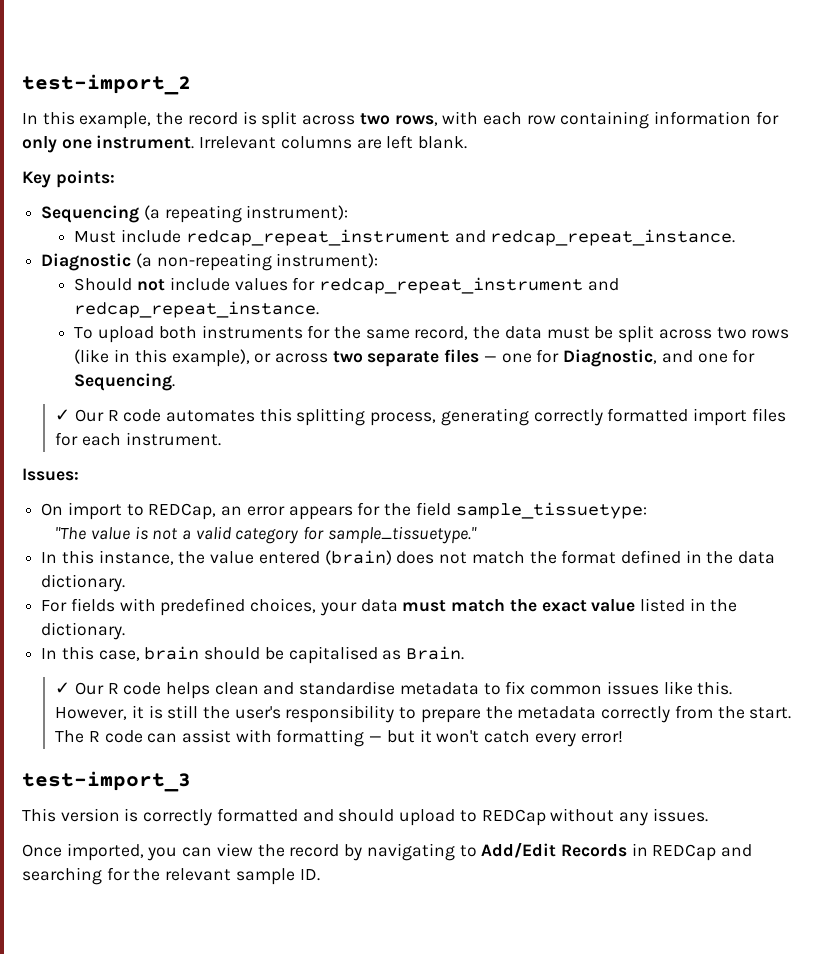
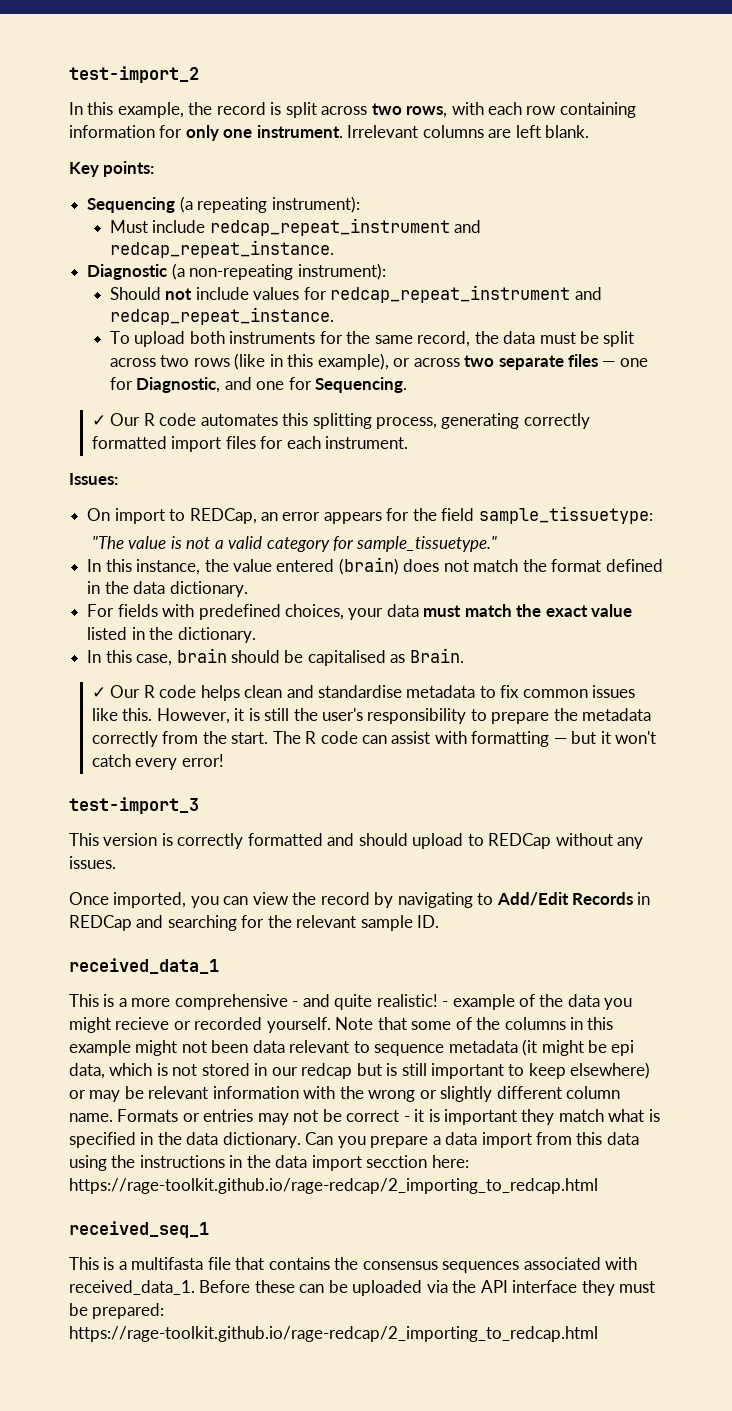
+ received_data_1
+ This is a more comprehensive - and quite realistic! - example of the data you might recieve or recorded yourself. Note that some of the columns in this example might not been data relevant to sequence metadata (it might be epi data, which is not stored in our redcap but is still important to keep elsewhere) or may be relevant information with the wrong or slightly different column name. Formats or entries may not be correct - it is important they match what is specified in the data dictionary. Can you prepare a data import from this data using the instructions in the data import secction here: https://rage-toolkit.github.io/rage-redcap/2_importing_to_redcap.html
+ received_seq_1
+ This is a multifasta file that contains the consensus sequences associated with received_data_1. Before these can be uploaded via the API interface they must be prepared: https://rage-toolkit.github.io/rage-redcap/2_importing_to_redcap.html

